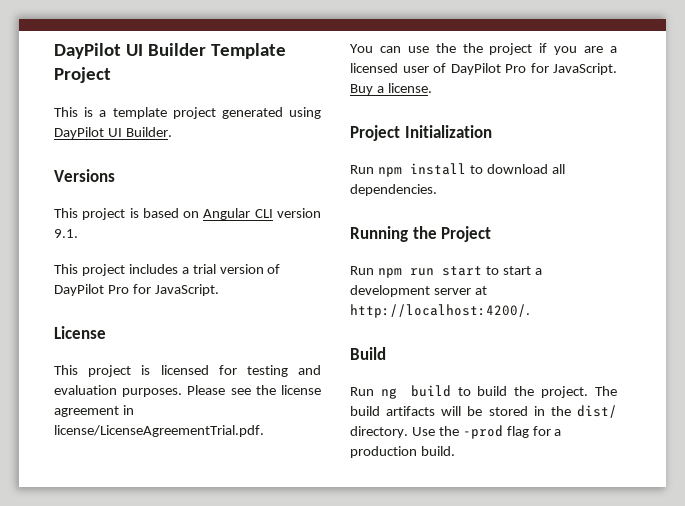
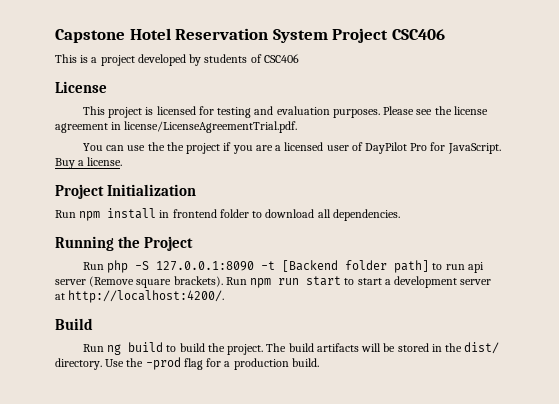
- DayPilot UI Builder Template Project
+ Capstone Hotel Reservation System Project CSC406
- This is a template project generated using DayPilot UI Builder.
- Versions
- This project is based on Angular CLI version 9.1.
- This project includes a trial version of DayPilot Pro for JavaScript.
+ This is a project developed by students of CSC406
- Run npm install to download all dependencies.
+ Run npm install in frontend folder to download all dependencies.
- Run npm run start to start a development server at http://localhost:4200/.
+ Run php -S 127.0.0.1:8090 -t [Backend folder path] to run api server (Remove square brackets). Run npm run start to start a development server at http://localhost:4200/.

